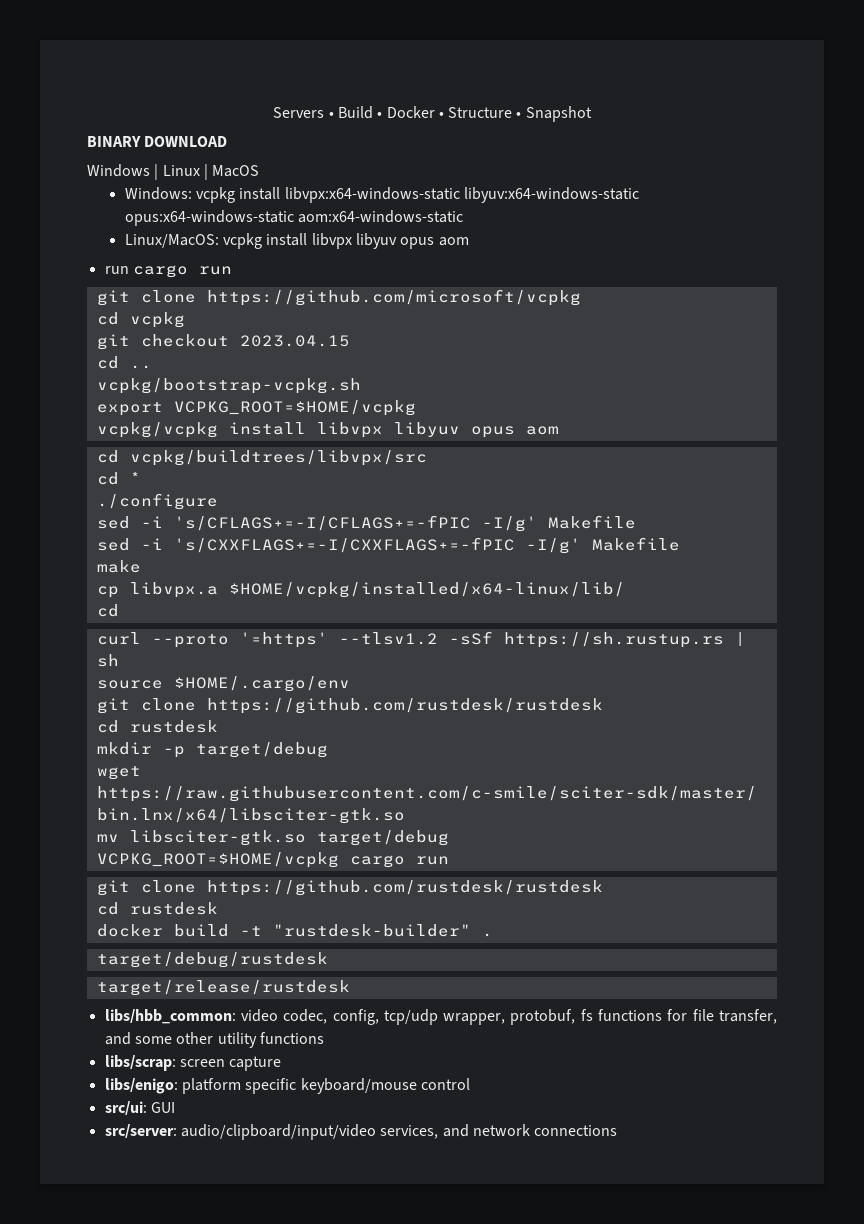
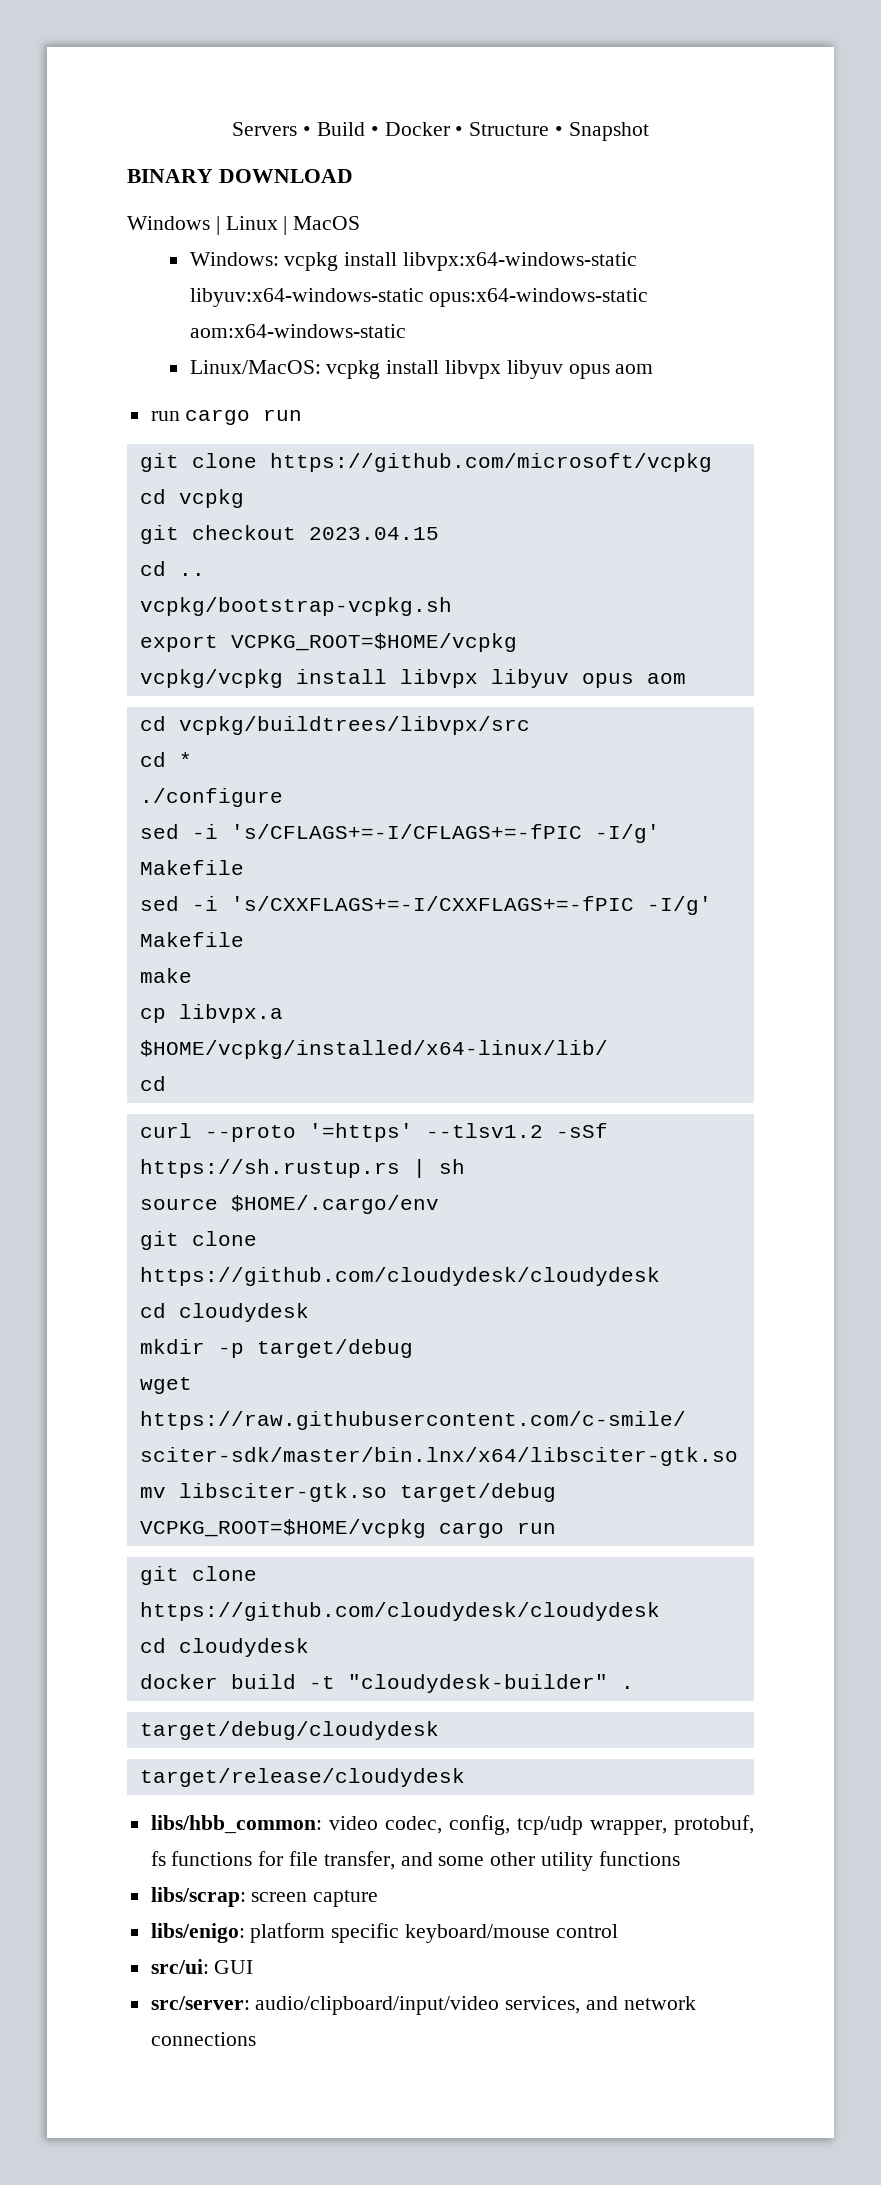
  source $HOME/.cargo/env
- git clone https://github.com/rustdesk/rustdesk
- cd rustdesk
+ git clone https://github.com/cloudydesk/cloudydesk
+ cd cloudydesk
  VCPKG_ROOT=$HOME/vcpkg cargo run
- git clone https://github.com/rustdesk/rustdesk
- cd rustdesk
+ git clone https://github.com/cloudydesk/cloudydesk
+ cd cloudydesk
- docker build -t "rustdesk-builder" .
+ docker build -t "cloudydesk-builder" .
- target/debug/rustdesk
- target/release/rustdesk
+ target/debug/cloudydesk
+ target/release/cloudydesk

